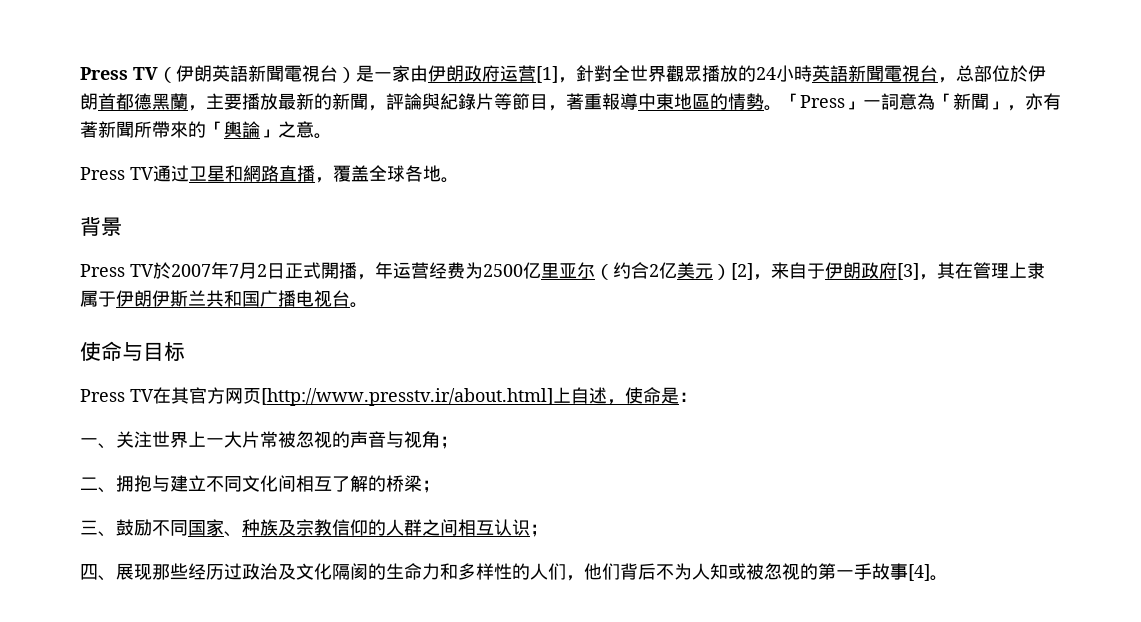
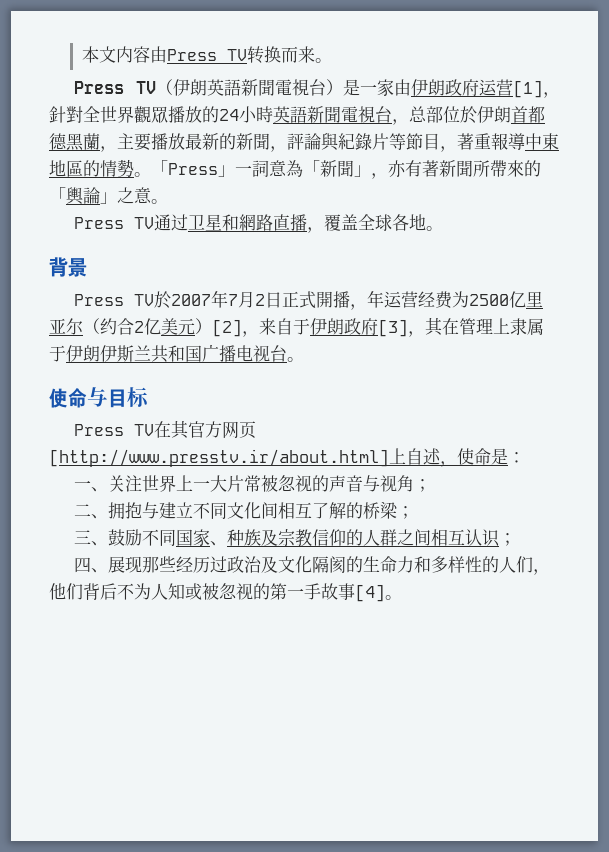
+ 本文内容由Press TV转换而来。

